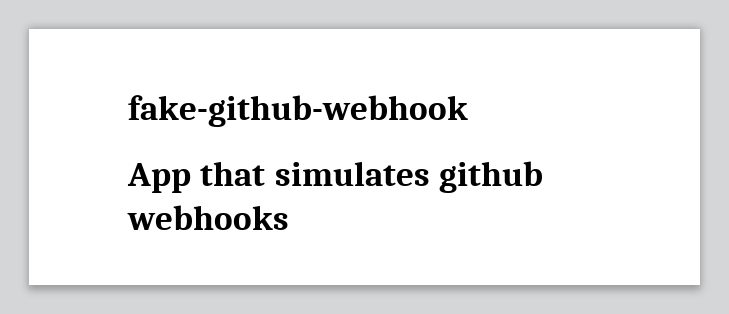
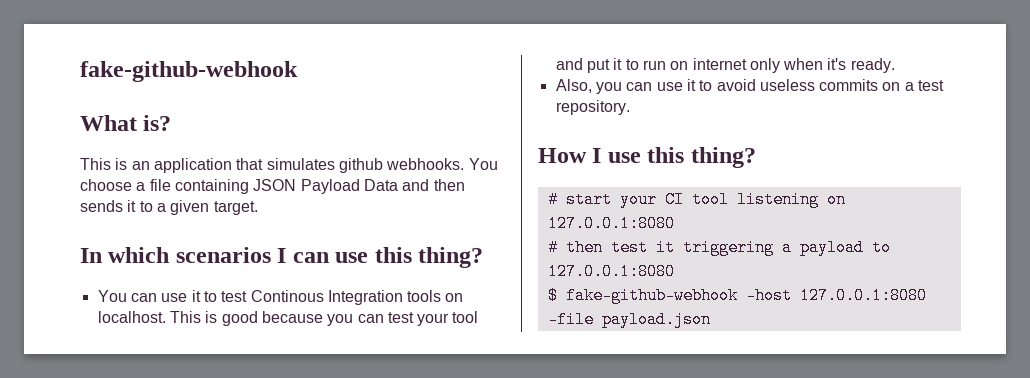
- App that simulates github webhooks
+ What is?
+ This is an application that simulates github webhooks. You choose a file containing JSON Payload Data and then sends it to a given target.
+ In which scenarios I can use this thing?
+ You can use it to test Continous Integration tools on localhost. This is good because you can test your tool and put it to run on internet only when it's ready.
+ Also, you can use it to avoid useless commits on a test repository.
+ How I use this thing?
+ # start your CI tool listening on 127.0.0.1:8080
+ # then test it triggering a payload to 127.0.0.1:8080
+ $ fake-github-webhook -host 127.0.0.1:8080 -file payload.json

